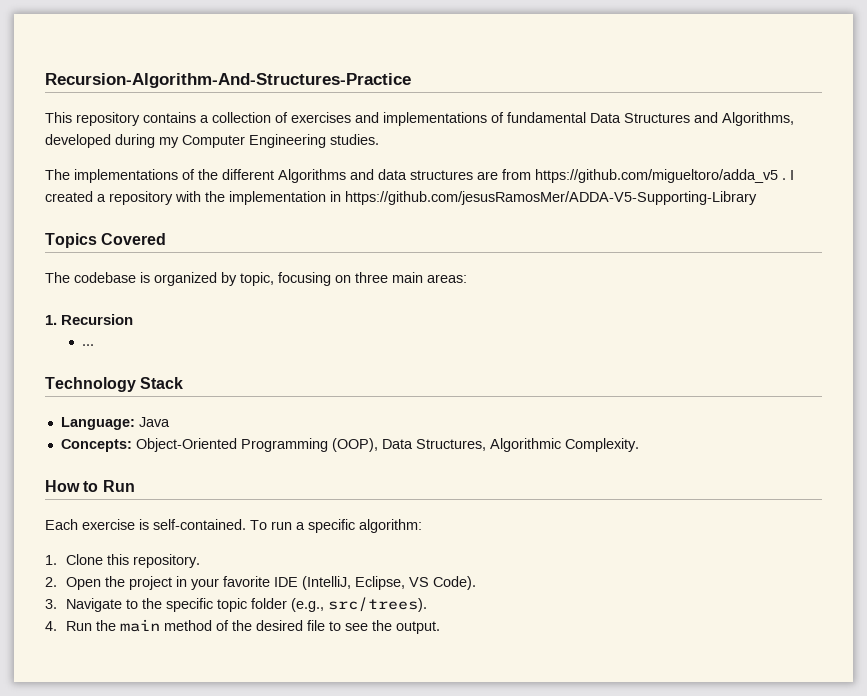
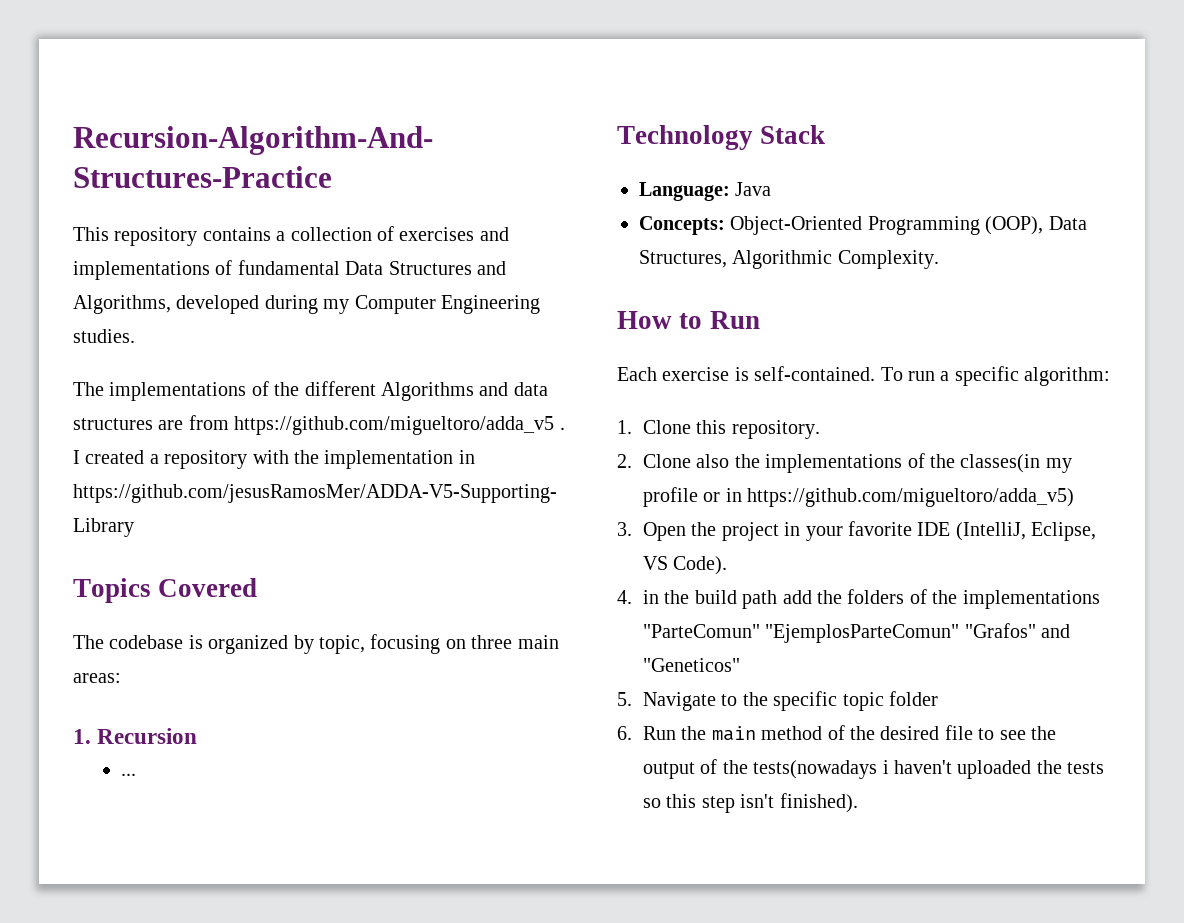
- 2. Open the project in your favorite IDE (IntelliJ, Eclipse, VS Code).
+ 2. Clone also the implementations of the classes(in my profile or in https://github.com/migueltoro/adda_v5)
+ 3. Open the project in your favorite IDE (IntelliJ, Eclipse, VS Code).
- 3. Navigate to the specific topic folder (e.g., src/trees).
- 4. Run the main method of the desired file to see the output.
+ 4. in the build path add the folders of the implementations "ParteComun" "EjemplosParteComun" "Grafos" and "Geneticos"
+ 5. Navigate to the specific topic folder
+ 6. Run the main method of the desired file to see the output of the tests(nowadays i haven't uploaded the tests so this step isn't finished).

